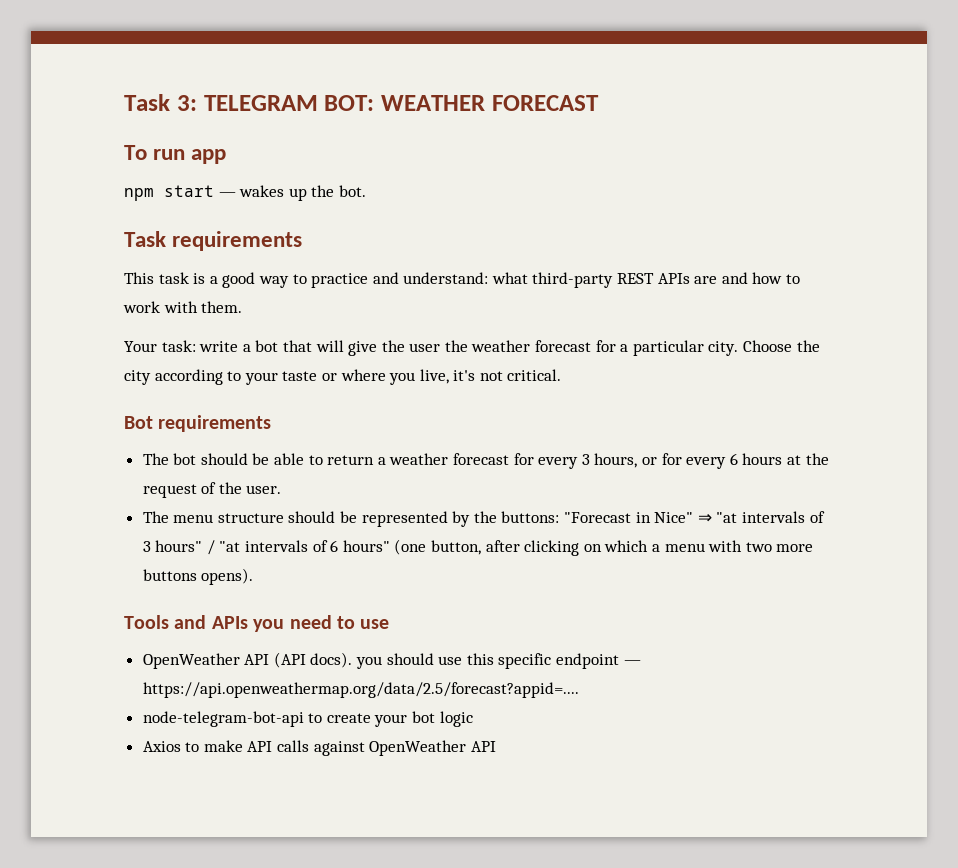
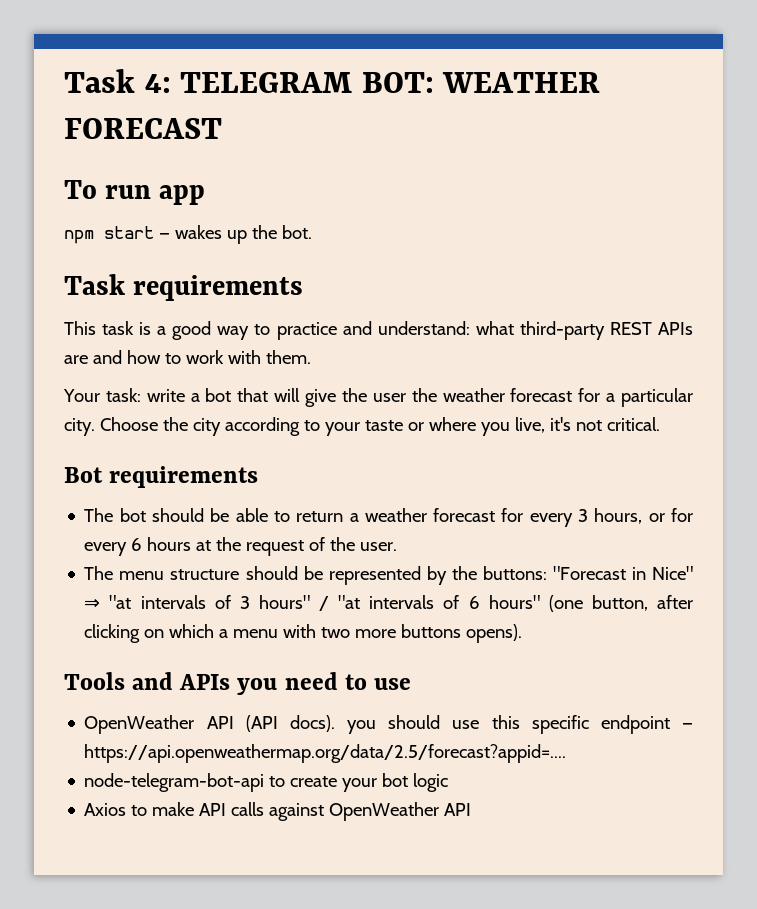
- Task 3: TELEGRAM BOT: WEATHER FORECAST
+ Task 4: TELEGRAM BOT: WEATHER FORECAST

